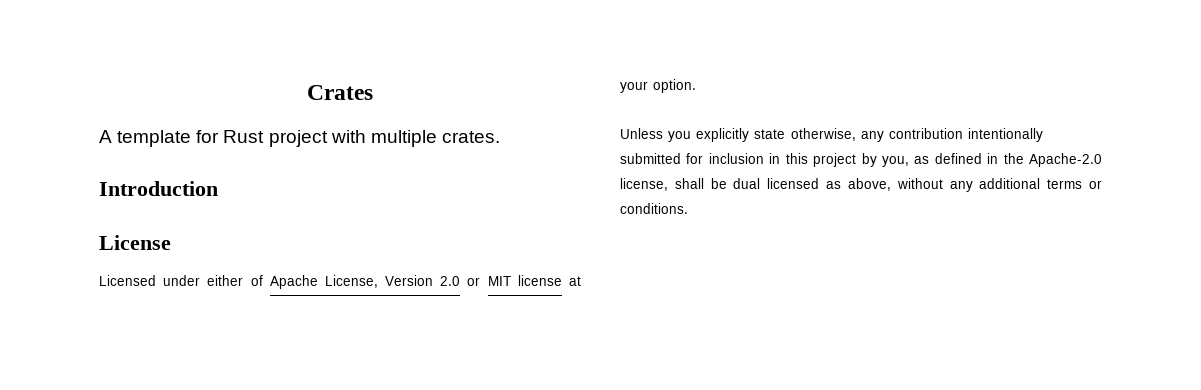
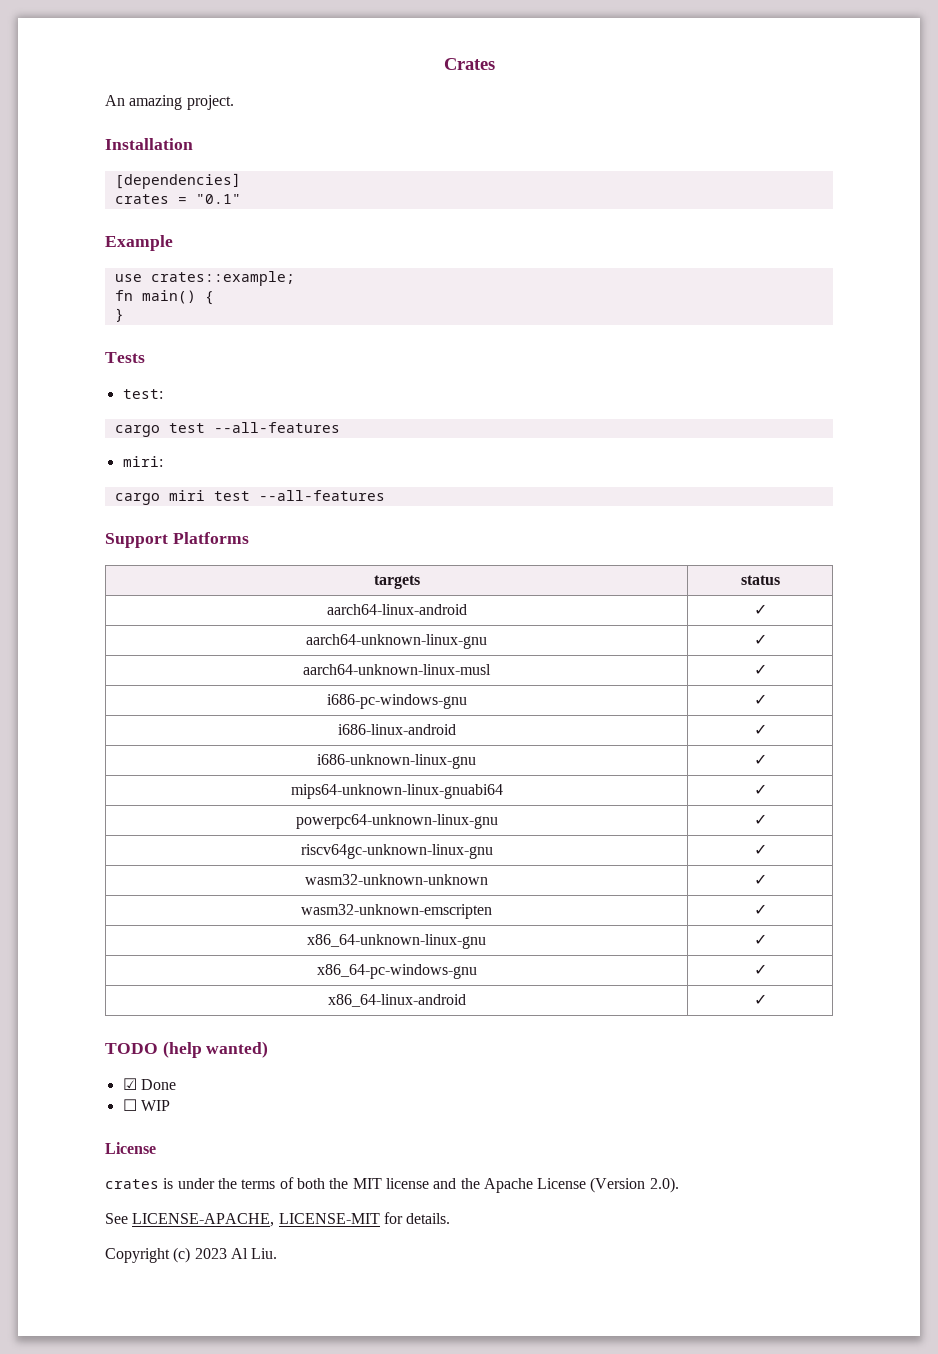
- A template for Rust project with multiple crates.
- Introduction
+ An amazing project.
+ Installation
+ [dependencies]
+ crates = "0.1"
+ Example
+ use crates::example;
+ fn main() {
+ }
+ Tests
+ test:
+ cargo test --all-features
+ miri:
+ cargo miri test --all-features
+ Support Platforms
+ targets | status
+ aarch64-linux-android | ✓
+ aarch64-unknown-linux-gnu | ✓
+ aarch64-unknown-linux-musl | ✓
+ i686-pc-windows-gnu | ✓
+ i686-linux-android | ✓
+ i686-unknown-linux-gnu | ✓
+ mips64-unknown-linux-gnuabi64 | ✓
+ powerpc64-unknown-linux-gnu | ✓
+ riscv64gc-unknown-linux-gnu | ✓
+ wasm32-unknown-unknown | ✓
+ wasm32-unknown-emscripten | ✓
+ x86_64-unknown-linux-gnu | ✓
+ x86_64-pc-windows-gnu | ✓
+ x86_64-linux-android | ✓
+ TODO (help wanted)
+ ☑ Done
+ ☐ WIP
  License
- Licensed under either of Apache License, Version 2.0 or MIT license at your option.
- Unless you explicitly state otherwise, any contribution intentionally submitted for inclusion in this project by you, as defined in the Apache-2.0 license, shall be dual licensed as above, without any additional terms or conditions.
+ crates is under the terms of both the MIT license and the Apache License (Version 2.0).
+ See LICENSE-APACHE, LICENSE-MIT for details.
+ Copyright (c) 2023 Al Liu.

